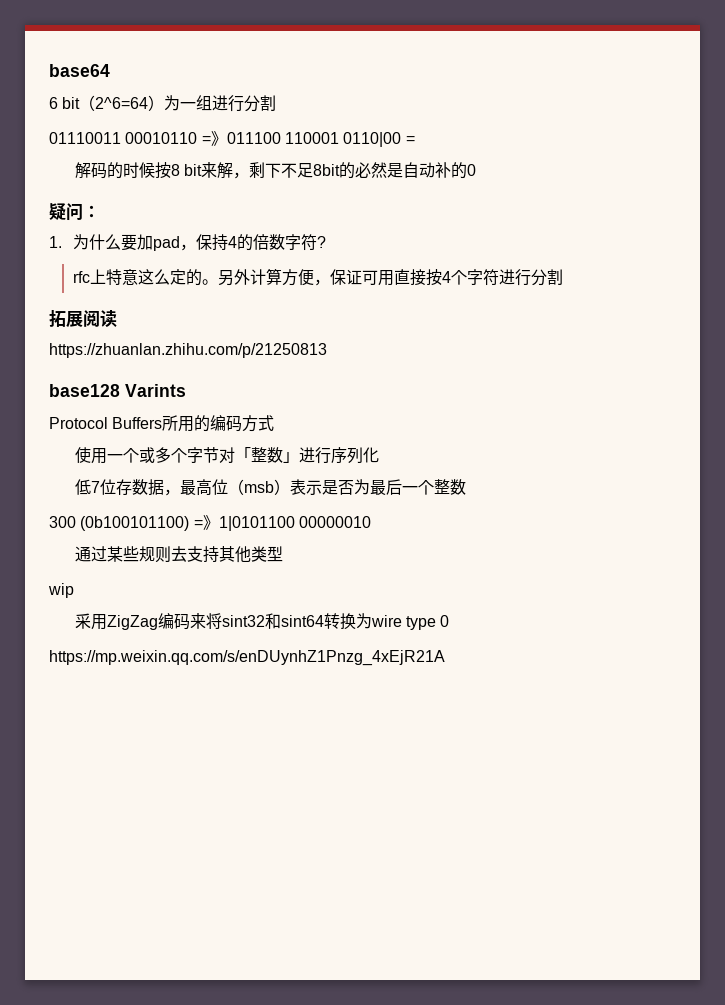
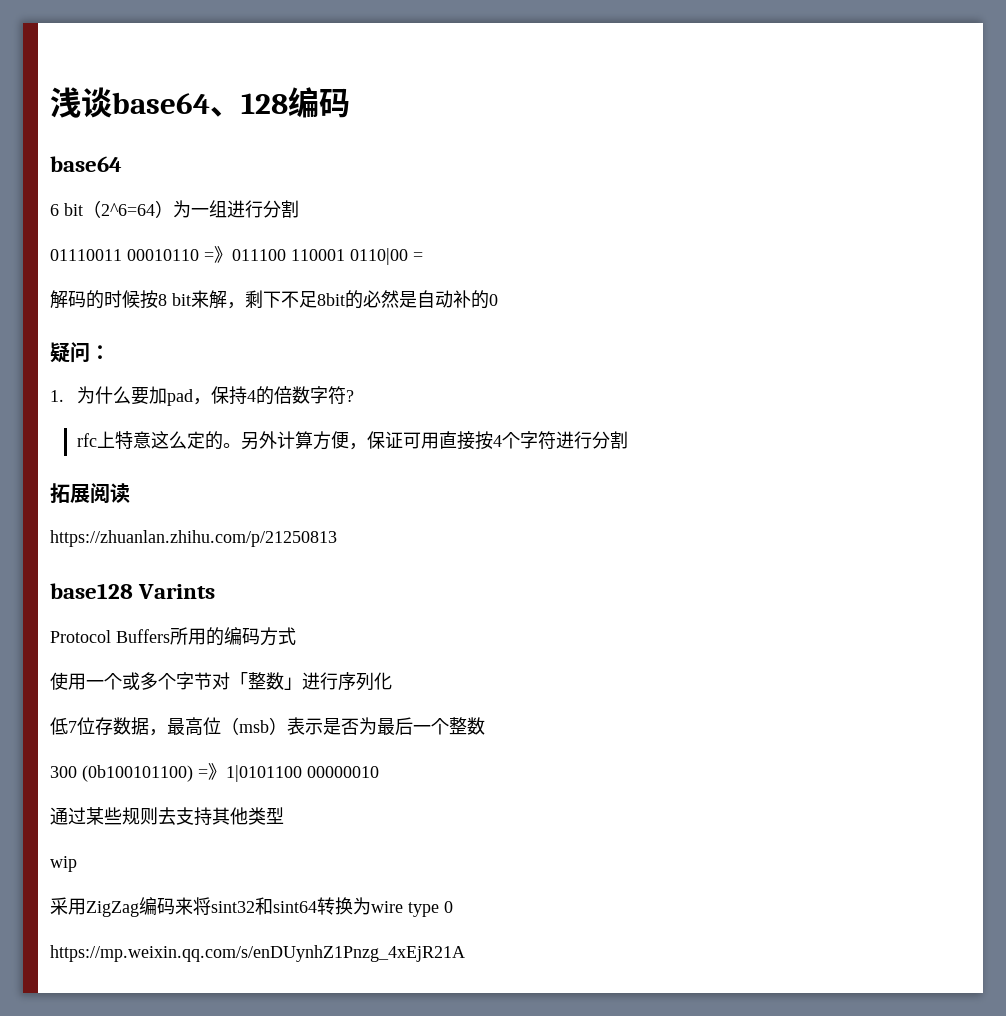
+ 浅谈base64、128编码

